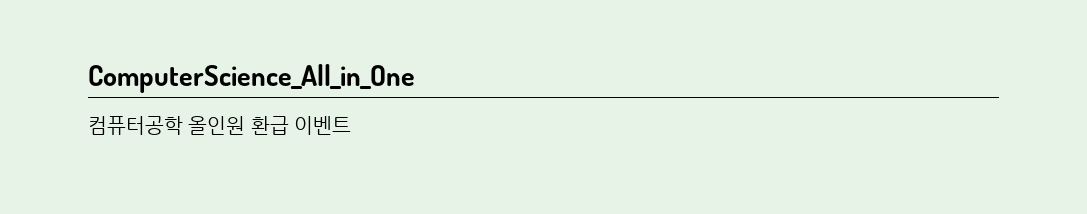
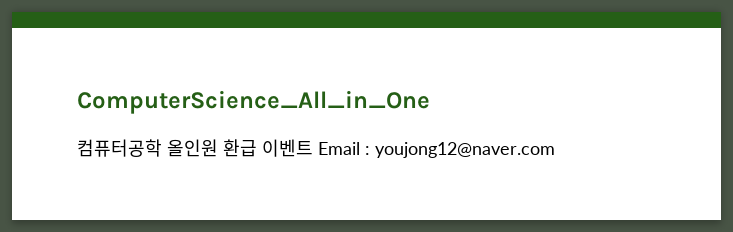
- 컴퓨터공학 올인원 환급 이벤트
+ 컴퓨터공학 올인원 환급 이벤트 Email : youjong12@naver.com

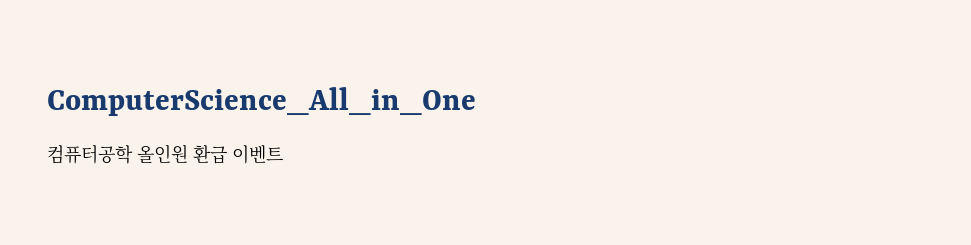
- 컴퓨터공학 올인원 환급 이벤트 Email : youjong12@naver.com
+ 컴퓨터공학 올인원 환급 이벤트

